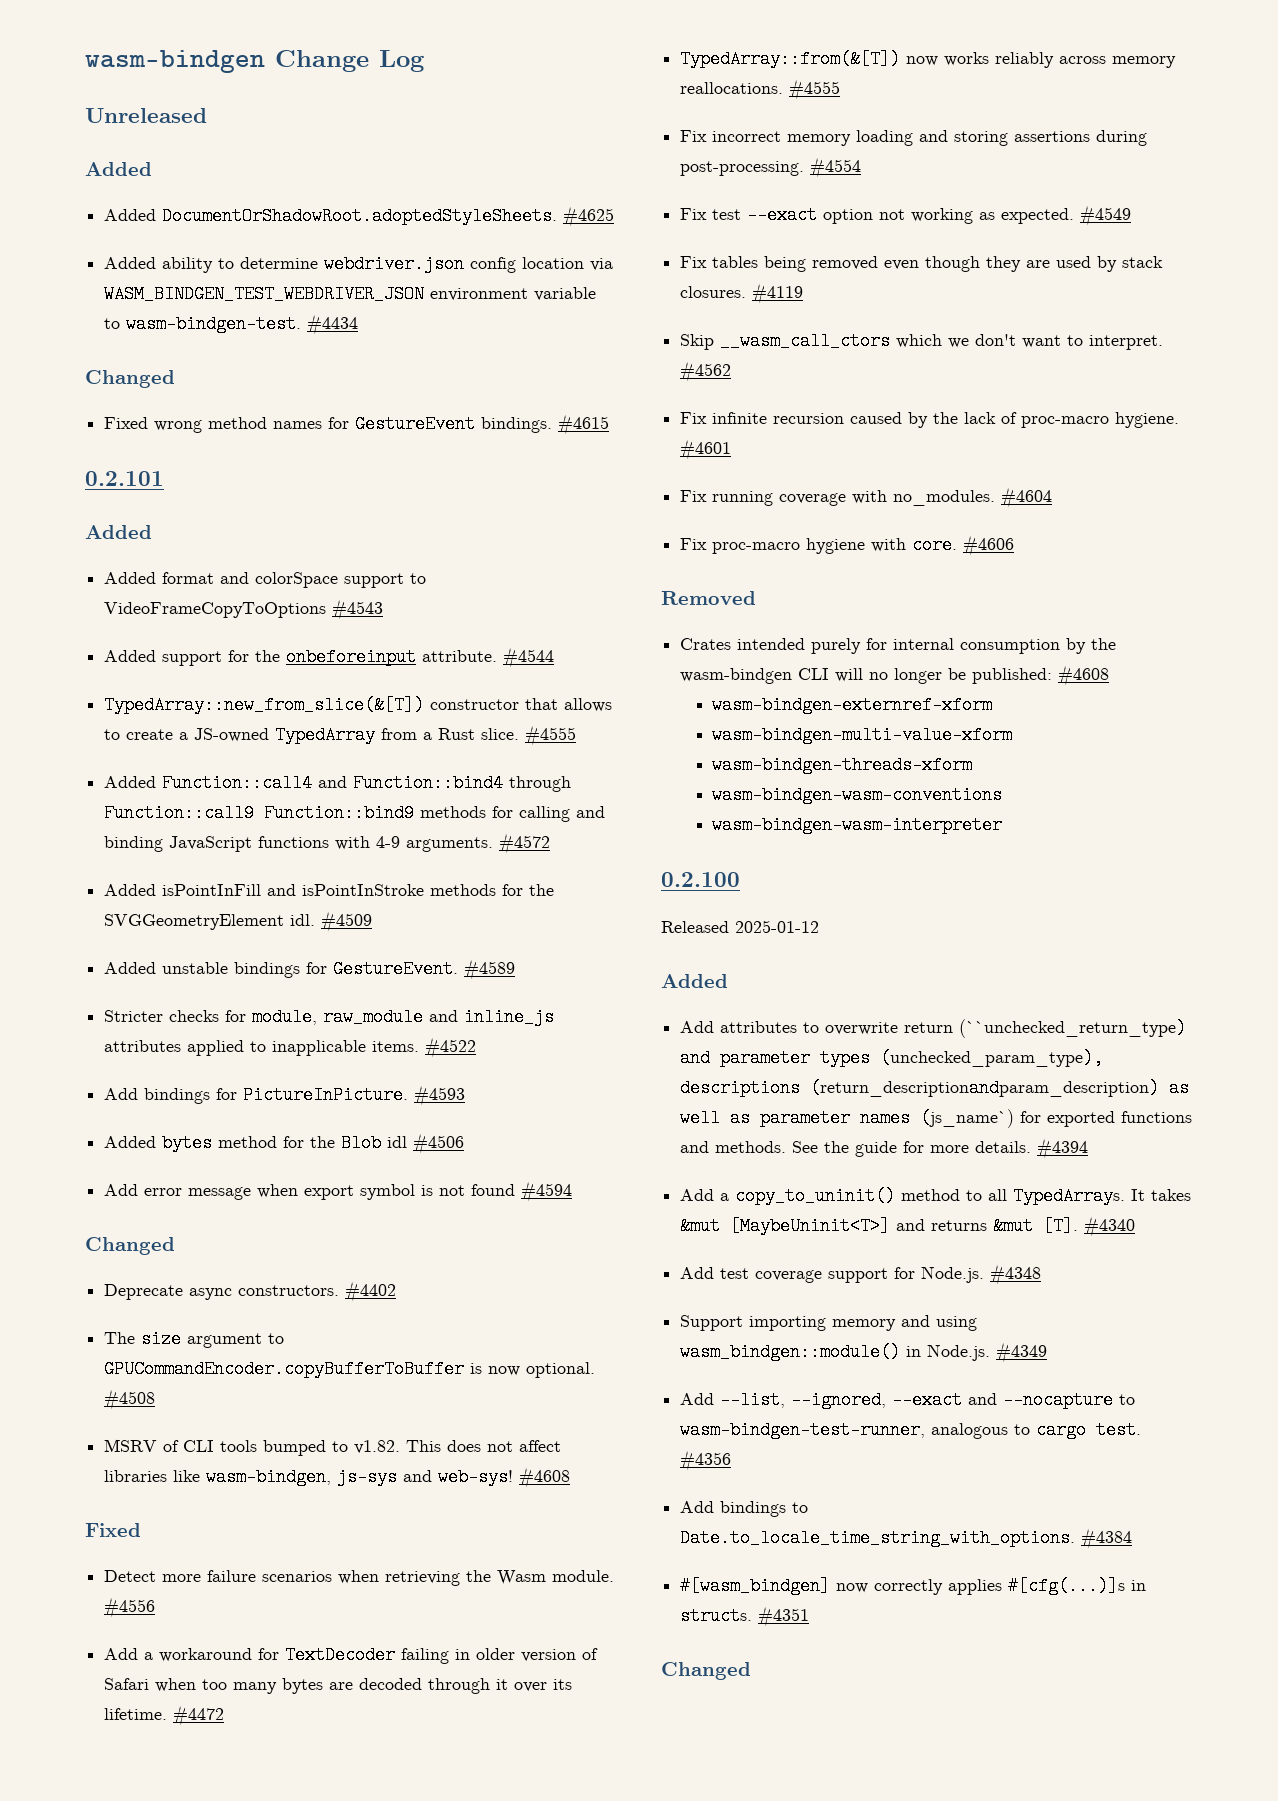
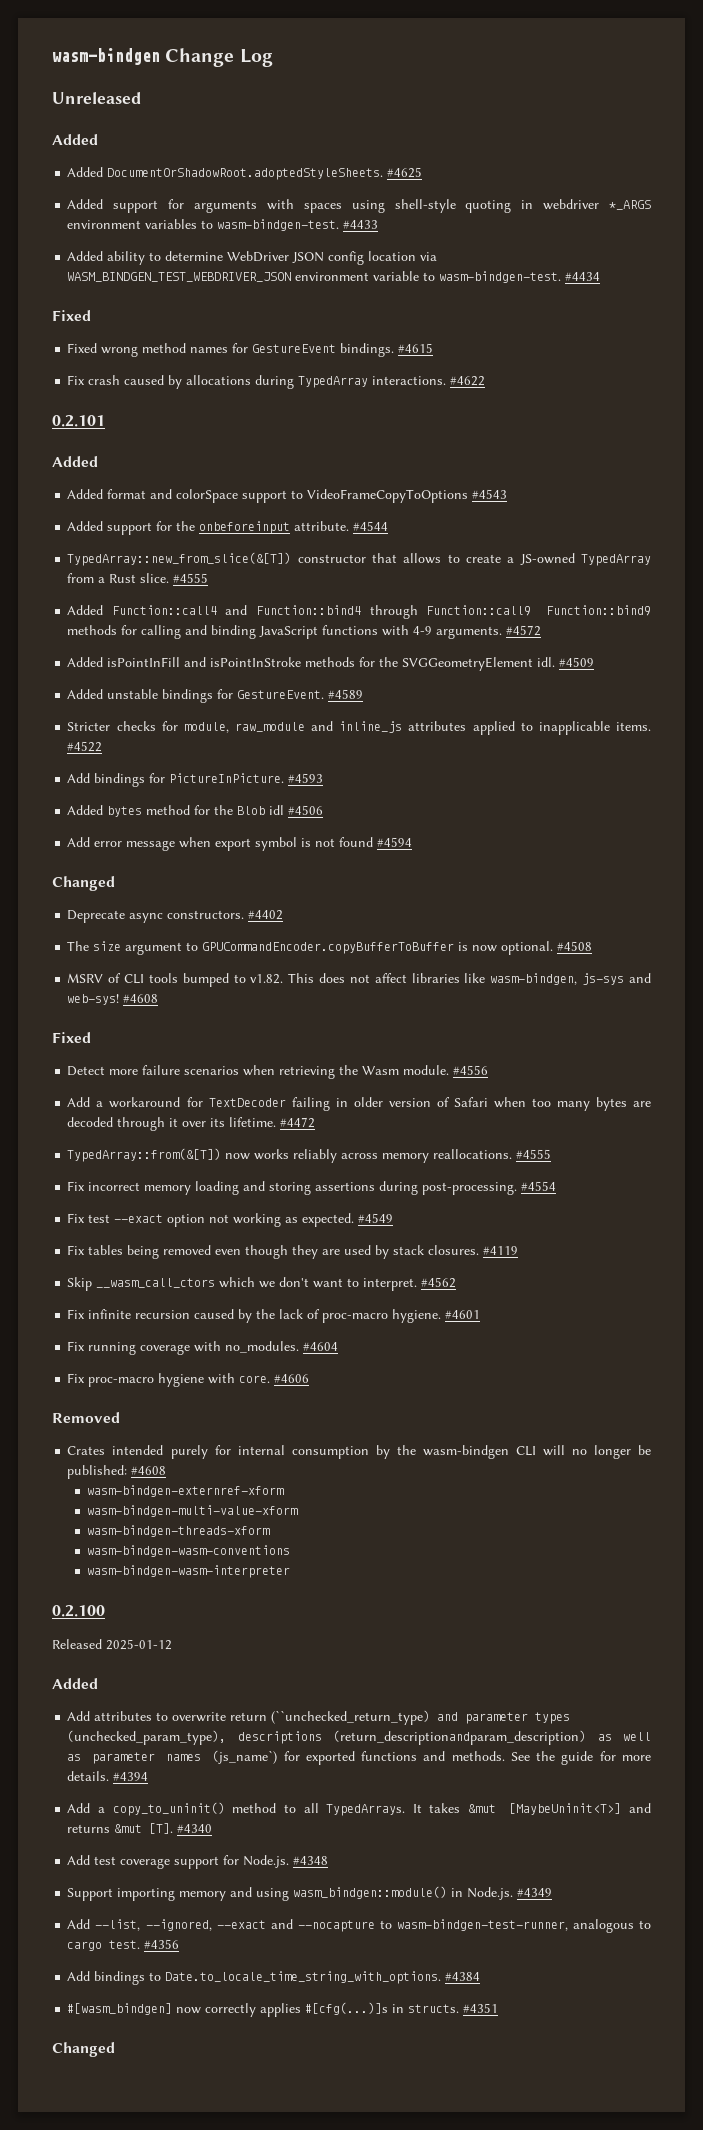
+ Added support for arguments with spaces using shell-style quoting in webdriver *_ARGS environment variables to wasm-bindgen-test. #4433
- Added ability to determine webdriver.json config location via WASM_BINDGEN_TEST_WEBDRIVER_JSON environment variable to wasm-bindgen-test.
+ Added ability to determine WebDriver JSON config location via WASM_BINDGEN_TEST_WEBDRIVER_JSON environment variable to wasm-bindgen-test.
  #4434
- Changed
+ Fixed
+ Fix crash caused by allocations during TypedArray interactions. #4622

